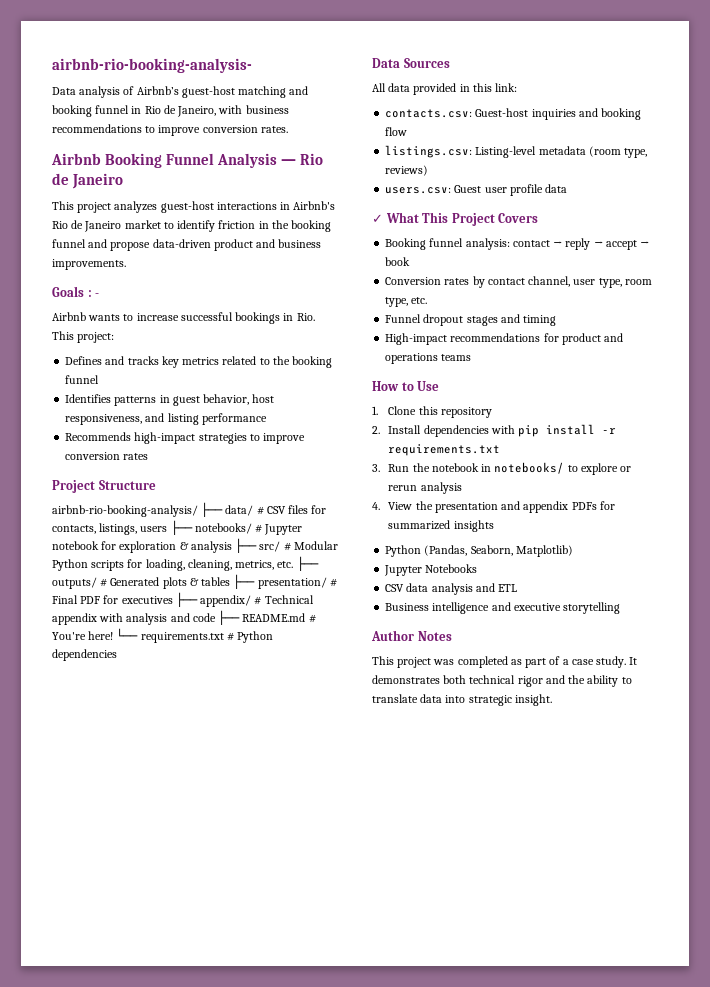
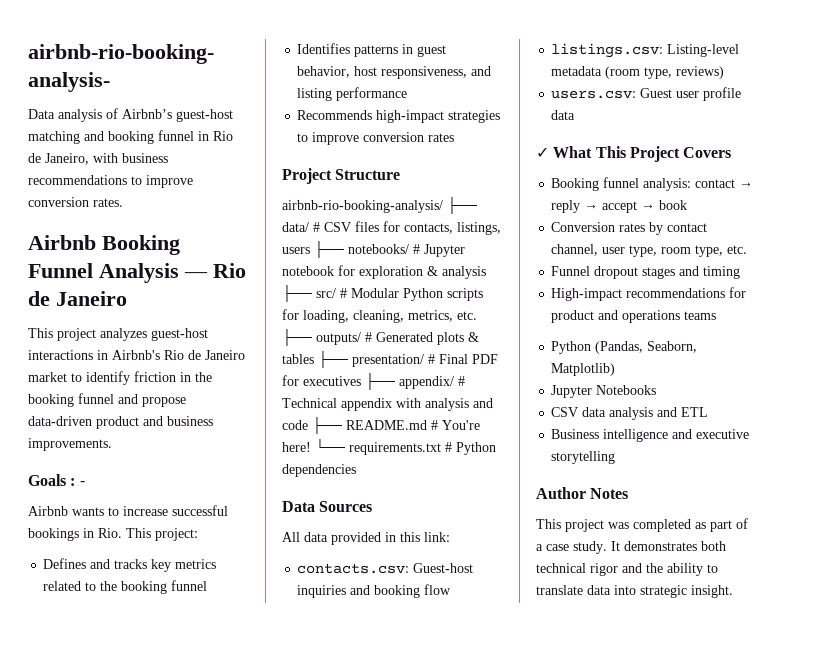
- How to Use
- 1. Clone this repository
- 2. Install dependencies with pip install -r requirements.txt
- 3. Run the notebook in notebooks/ to explore or rerun analysis
- 4. View the presentation and appendix PDFs for summarized insights

